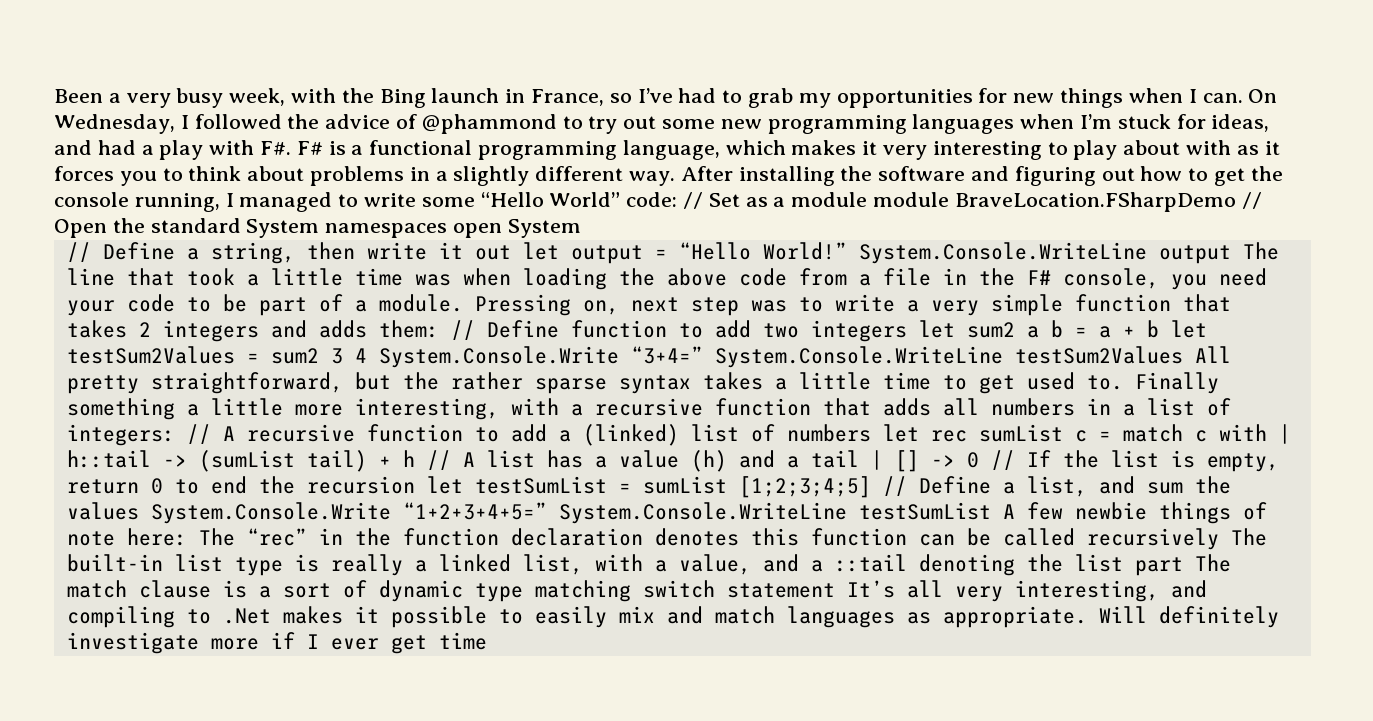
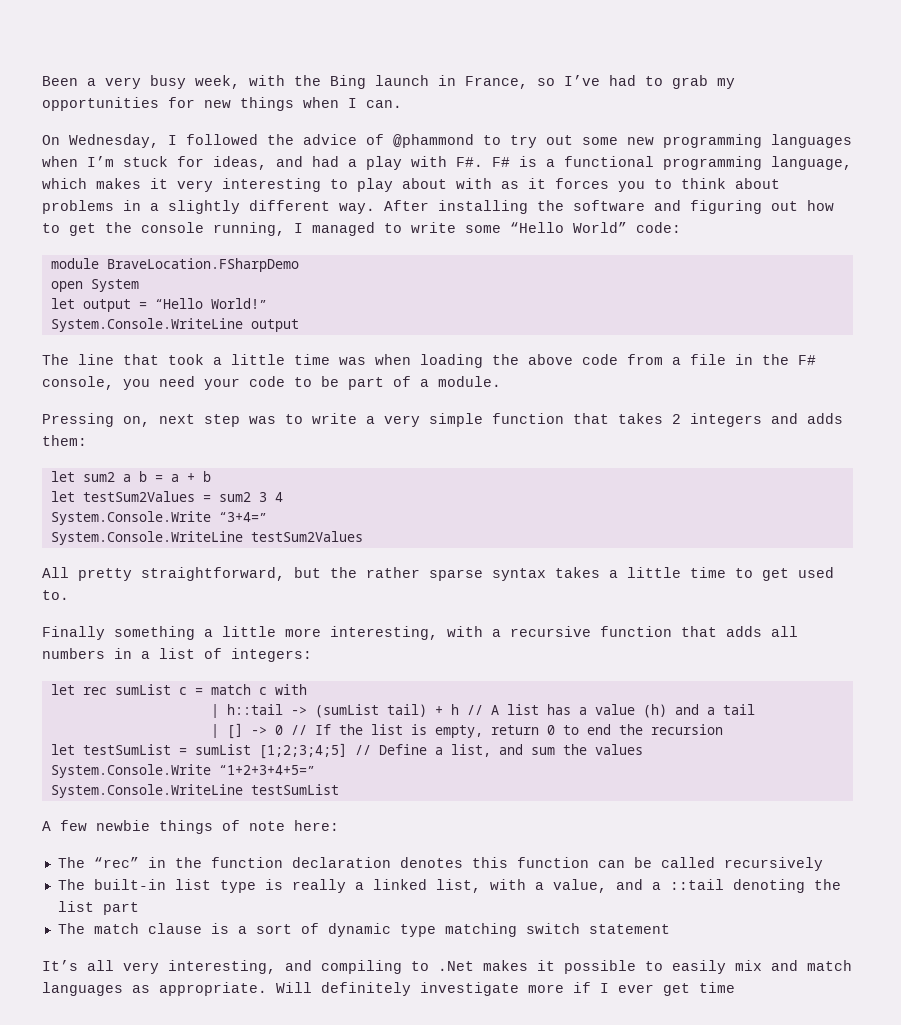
- Been a very busy week, with the Bing launch in France, so I’ve had to grab my opportunities for new things when I can. On Wednesday, I followed the advice of @phammond to try out some new programming languages when I’m stuck for ideas, and had a play with F#. F# is a functional programming language, which makes it very interesting to play about with as it forces you to think about problems in a slightly different way.
+ Been a very busy week, with the Bing launch in France, so I’ve had to grab my opportunities for new things when I can.
+ On Wednesday, I followed the advice of @phammond to try out some new programming languages when I’m stuck for ideas, and had a play with F#. F# is a functional programming language, which makes it very interesting to play about with as it forces you to think about problems in a slightly different way.
- After installing the software and figuring out how to get the console running, I managed to write some “Hello World” code: // Set as a module module BraveLocation.FSharpDemo // Open the standard System namespaces open System
- // Define a string, then write it out let output = “Hello World!” System.Console.WriteLine output The line that took a little time was when loading the above code from a file in the F# console, you need your code to be part of a module. Pressing on, next step was to write a very simple function that takes 2 integers and adds them: // Define function to add two integers let sum2 a b = a + b let testSum2Values = sum2 3 4 System.Console.Write “3+4=” System.Console.WriteLine testSum2Values All pretty straightforward, but the rather sparse syntax takes a little time to get used to. Finally something a little more interesting, with a recursive function that adds all numbers in a list of integers: // A recursive function to add a (linked) list of numbers let rec sumList c = match c with | h::tail -> (sumList tail) + h // A list has a value (h) and a tail | [] -> 0 // If the list is empty, return 0 to end the recursion let testSumList = sumList [1;2;3;4;5] // Define a list, and sum the values System.Console.Write “1+2+3+4+5=” System.Console.WriteLine testSumList A few newbie things of note here: The “rec” in the function declaration denotes this function can be called recursively The built-in list type is really a linked list, with a value, and a ::tail denoting the list part The match clause is a sort of dynamic type matching switch statement It’s all very interesting, and compiling to .Net makes it possible to easily mix and match languages as appropriate.
+ After installing the software and figuring out how to get the console running, I managed to write some “Hello World” code:
+ module BraveLocation.FSharpDemo
+ open System
+ let output = “Hello World!”
+ System.Console.WriteLine output
+ The line that took a little time was when loading the above code from a file in the F# console, you need your code to be part of a module.
+ Pressing on, next step was to write a very simple function that takes 2 integers and adds them:
+ let sum2 a b = a + b
+ let testSum2Values = sum2 3 4
+ System.Console.Write “3+4=”
+ System.Console.WriteLine testSum2Values
+ All pretty straightforward, but the rather sparse syntax takes a little time to get used to.
+ Finally something a little more interesting, with a recursive function that adds all numbers in a list of integers:
+ let rec sumList c = match c with
+ | h::tail -> (sumList tail) + h // A list has a value (h) and a tail
+ | [] -> 0 // If the list is empty, return 0 to end the recursion
+ let testSumList = sumList [1;2;3;4;5] // Define a list, and sum the values
+ System.Console.Write “1+2+3+4+5=”
+ System.Console.WriteLine testSumList
+ A few newbie things of note here:
+ The “rec” in the function declaration denotes this function can be called recursively
+ The built-in list type is really a linked list, with a value, and a ::tail denoting the list part
+ The match clause is a sort of dynamic type matching switch statement
+ It’s all very interesting, and compiling to .Net makes it possible to easily mix and match languages as appropriate.

